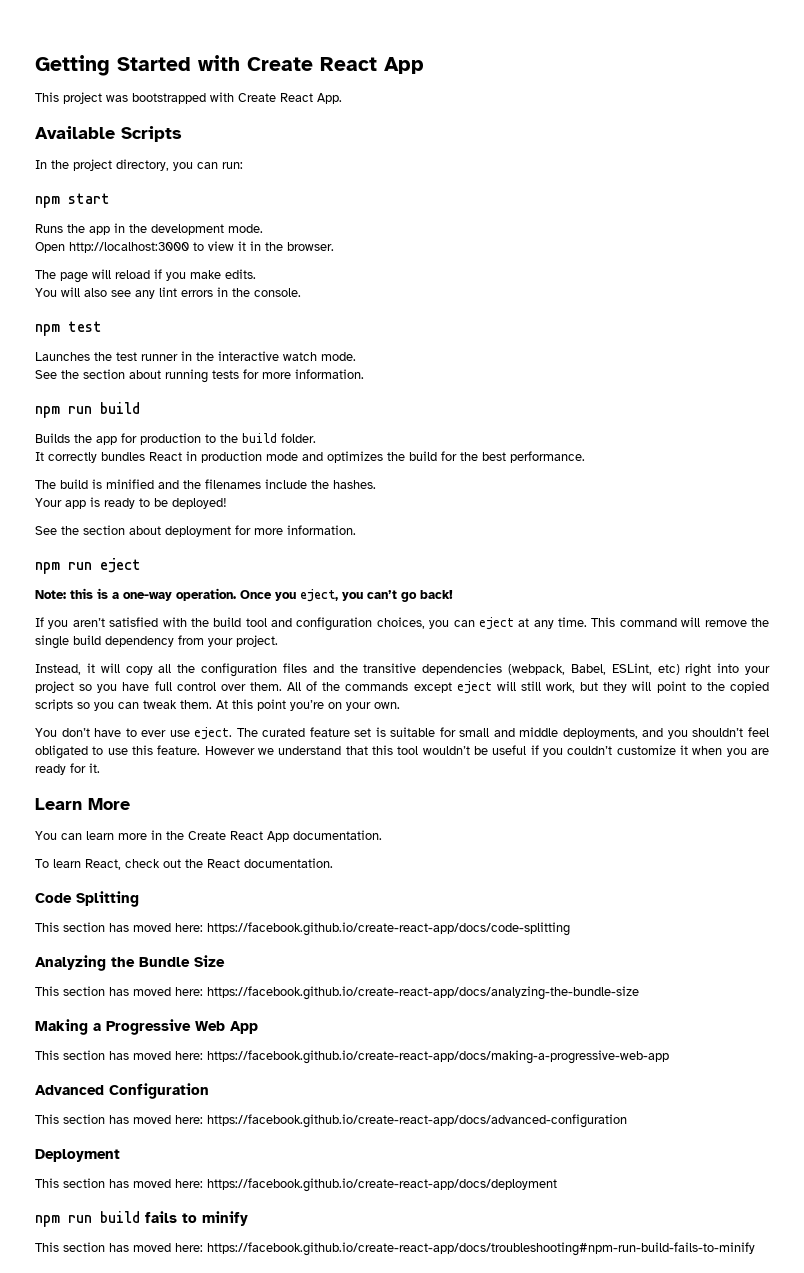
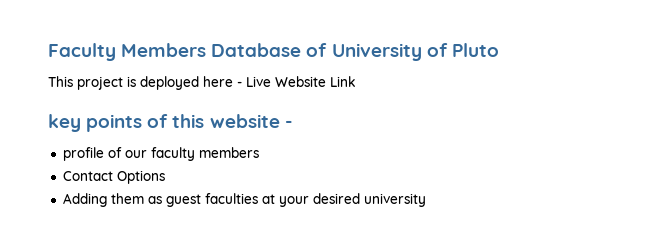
- Getting Started with Create React App
- This project was bootstrapped with Create React App.
- Available Scripts
- In the project directory, you can run:
- npm start
- Runs the app in the development mode.
- Open http://localhost:3000 to view it in the browser.
- The page will reload if you make edits.
- You will also see any lint errors in the console.
- npm test
- Launches the test runner in the interactive watch mode.
- See the section about running tests for more information.
- npm run build
- Builds the app for production to the build folder.
- It correctly bundles React in production mode and optimizes the build for the best performance.
- The build is minified and the filenames include the hashes.
- Your app is ready to be deployed!
- See the section about deployment for more information.
- npm run eject
- Note: this is a one-way operation. Once you eject, you can’t go back!
- If you aren’t satisfied with the build tool and configuration choices, you can eject at any time. This command will remove the single build dependency from your project.
- Instead, it will copy all the configuration files and the transitive dependencies (webpack, Babel, ESLint, etc) right into your project so you have full control over them. All of the commands except eject will still work, but they will point to the copied scripts so you can tweak them. At this point you’re on your own.
- You don’t have to ever use eject. The curated feature set is suitable for small and middle deployments, and you shouldn’t feel obligated to use this feature. However we understand that this tool wouldn’t be useful if you couldn’t customize it when you are ready for it.
- Learn More
- You can learn more in the Create React App documentation.
- To learn React, check out the React documentation.
- Code Splitting
- This section has moved here: https://facebook.github.io/create-react-app/docs/code-splitting
- Analyzing the Bundle Size
- This section has moved here: https://facebook.github.io/create-react-app/docs/analyzing-the-bundle-size
- Making a Progressive Web App
- This section has moved here: https://facebook.github.io/create-react-app/docs/making-a-progressive-web-app
- Advanced Configuration
- This section has moved here: https://facebook.github.io/create-react-app/docs/advanced-configuration
- Deployment
- This section has moved here: https://facebook.github.io/create-react-app/docs/deployment
- npm run build fails to minify
- This section has moved here: https://facebook.github.io/create-react-app/docs/troubleshooting#npm-run-build-fails-to-minify
+ Faculty Members Database of University of Pluto
+ This project is deployed here - Live Website Link
+ key points of this website -
+ profile of our faculty members
+ Contact Options
+ Adding them as guest faculties at your desired university

